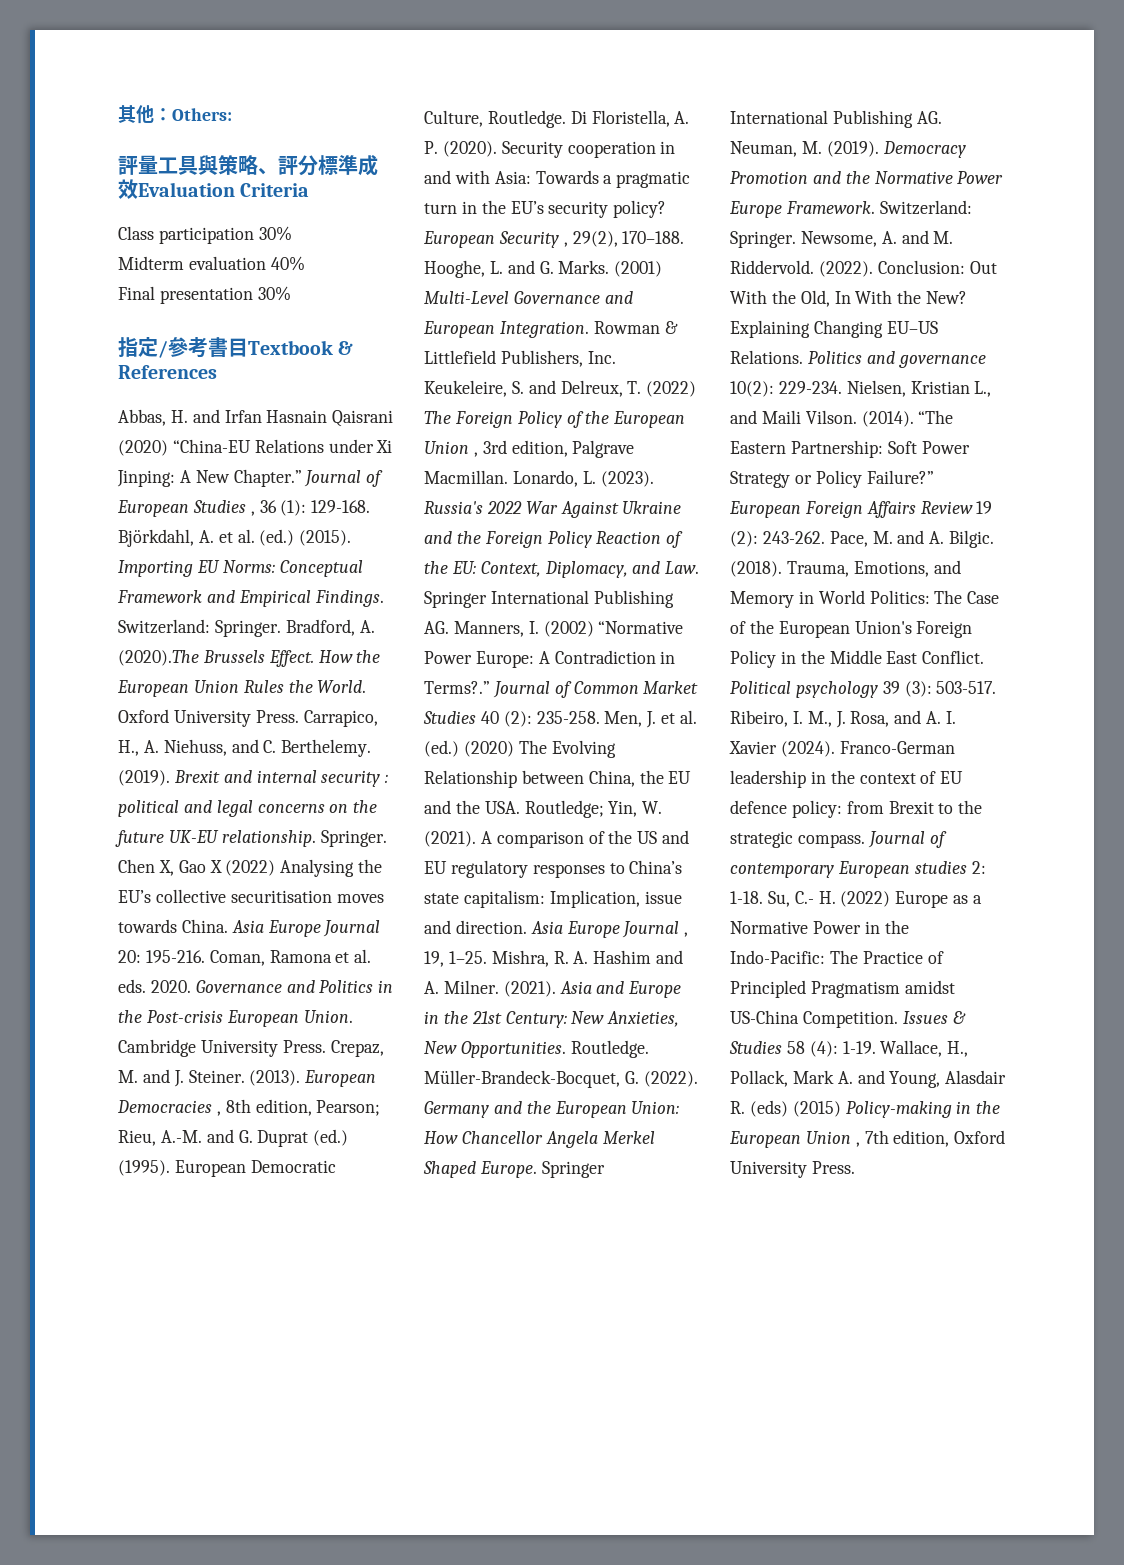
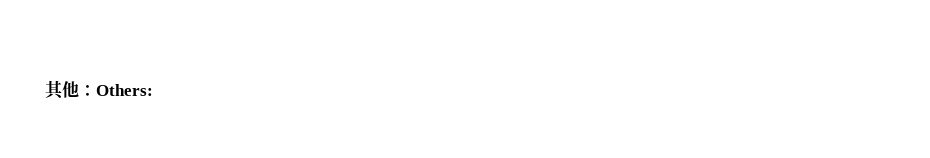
- 評量工具與策略、評分標準成效Evaluation Criteria
- Class participation 30%
- Midterm evaluation 40%
- Final presentation 30%
- 指定/參考書目Textbook & References
- Abbas, H. and Irfan Hasnain Qaisrani (2020) “China-EU Relations under Xi Jinping: A New Chapter.” Journal of European Studies , 36 (1): 129-168. Björkdahl, A. et al. (ed.) (2015). Importing EU Norms: Conceptual Framework and Empirical Findings. Switzerland: Springer. Bradford, A. (2020).The Brussels Effect. How the European Union Rules the World. Oxford University Press. Carrapico, H., A. Niehuss, and C. Berthelemy. (2019). Brexit and internal security : political and legal concerns on the future UK-EU relationship. Springer. Chen X, Gao X (2022) Analysing the EU’s collective securitisation moves towards China. Asia Europe Journal 20: 195-216. Coman, Ramona et al. eds. 2020. Governance and Politics in the Post-crisis European Union. Cambridge University Press. Crepaz, M. and J. Steiner. (2013). European Democracies , 8th edition, Pearson; Rieu, A.-M. and G. Duprat (ed.) (1995). European Democratic Culture, Routledge. Di Floristella, A. P. (2020). Security cooperation in and with Asia: Towards a pragmatic turn in the EU’s security policy? European Security , 29(2), 170–188. Hooghe, L. and G. Marks. (2001) Multi-Level Governance and European Integration. Rowman & Littlefield Publishers, Inc. Keukeleire, S. and Delreux, T. (2022) The Foreign Policy of the European Union , 3rd edition, Palgrave Macmillan. Lonardo, L. (2023). Russia's 2022 War Against Ukraine and the Foreign Policy Reaction of the EU: Context, Diplomacy, and Law. Springer International Publishing AG. Manners, I. (2002) “Normative Power Europe: A Contradiction in Terms?.” Journal of Common Market Studies 40 (2): 235-258. Men, J. et al. (ed.) (2020) The Evolving Relationship between China, the EU and the USA. Routledge; Yin, W. (2021). A comparison of the US and EU regulatory responses to China’s state capitalism: Implication, issue and direction. Asia Europe Journal , 19, 1–25. Mishra, R. A. Hashim and A. Milner. (2021). Asia and Europe in the 21st Century: New Anxieties, New Opportunities. Routledge. Müller-Brandeck-Bocquet, G. (2022). Germany and the European Union: How Chancellor Angela Merkel Shaped Europe. Springer International Publishing AG. Neuman, M. (2019). Democracy Promotion and the Normative Power Europe Framework. Switzerland: Springer. Newsome, A. and M. Riddervold. (2022). Conclusion: Out With the Old, In With the New? Explaining Changing EU–US Relations. Politics and governance 10(2): 229-234. Nielsen, Kristian L., and Maili Vilson. (2014). “The Eastern Partnership: Soft Power Strategy or Policy Failure?” European Foreign Affairs Review 19 (2): 243-262. Pace, M. and A. Bilgic. (2018). Trauma, Emotions, and Memory in World Politics: The Case of the European Union's Foreign Policy in the Middle East Conflict. Political psychology 39 (3): 503-517. Ribeiro, I. M., J. Rosa, and A. I. Xavier (2024). Franco-German leadership in the context of EU defence policy: from Brexit to the strategic compass. Journal of contemporary European studies 2: 1-18. Su, C.- H. (2022) Europe as a Normative Power in the Indo-Pacific: The Practice of Principled Pragmatism amidst US-China Competition. Issues & Studies 58 (4): 1-19. Wallace, H., Pollack, Mark A. and Young, Alasdair R. (eds) (2015) Policy-making in the European Union , 7th edition, Oxford University Press.

